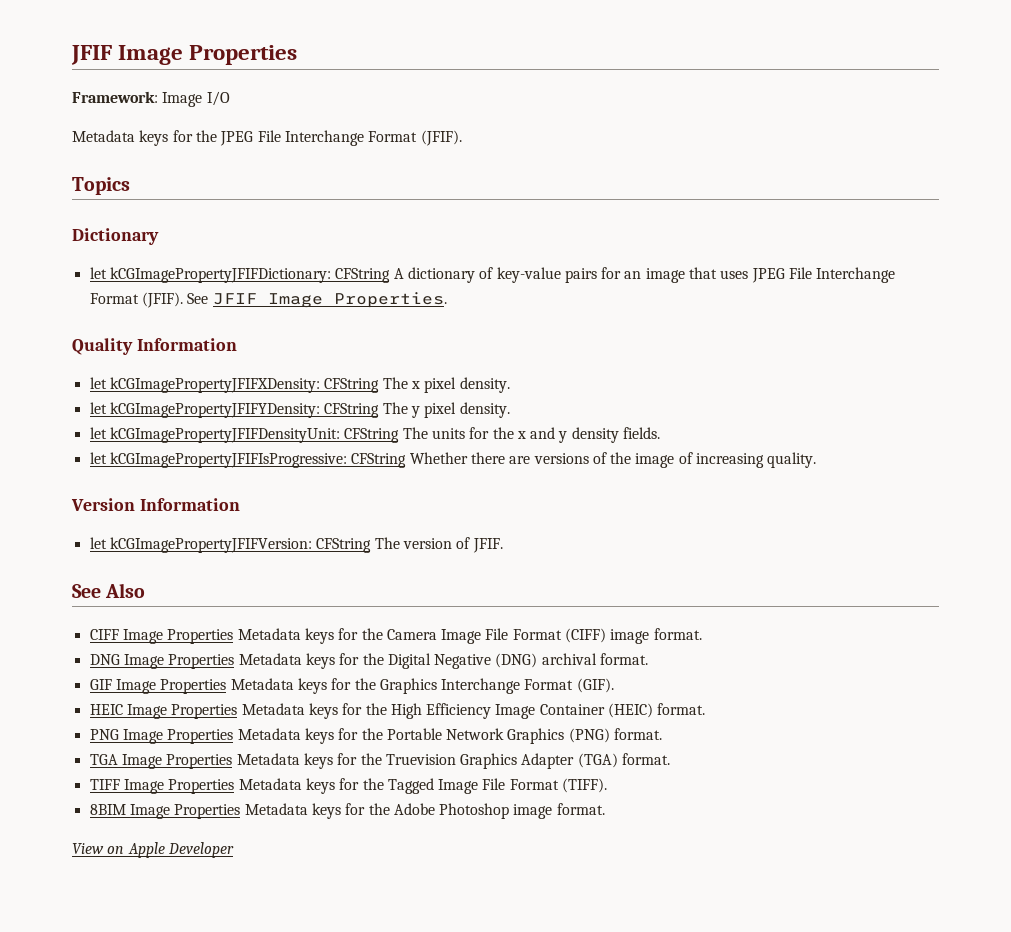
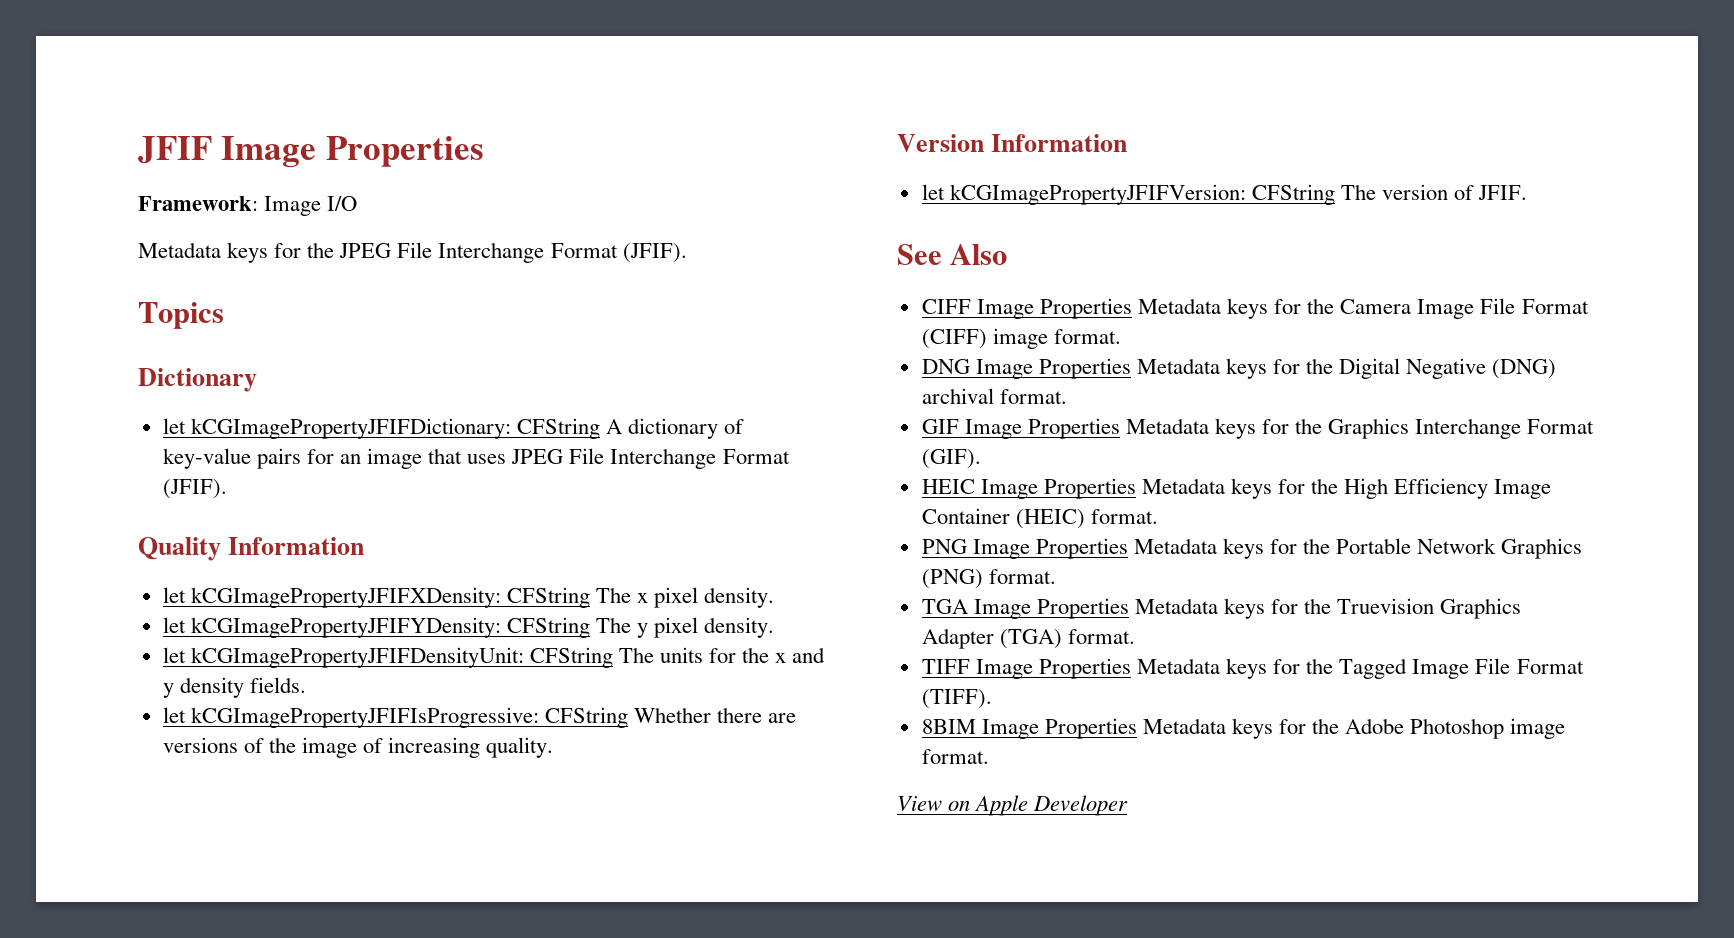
- See JFIF Image Properties.

